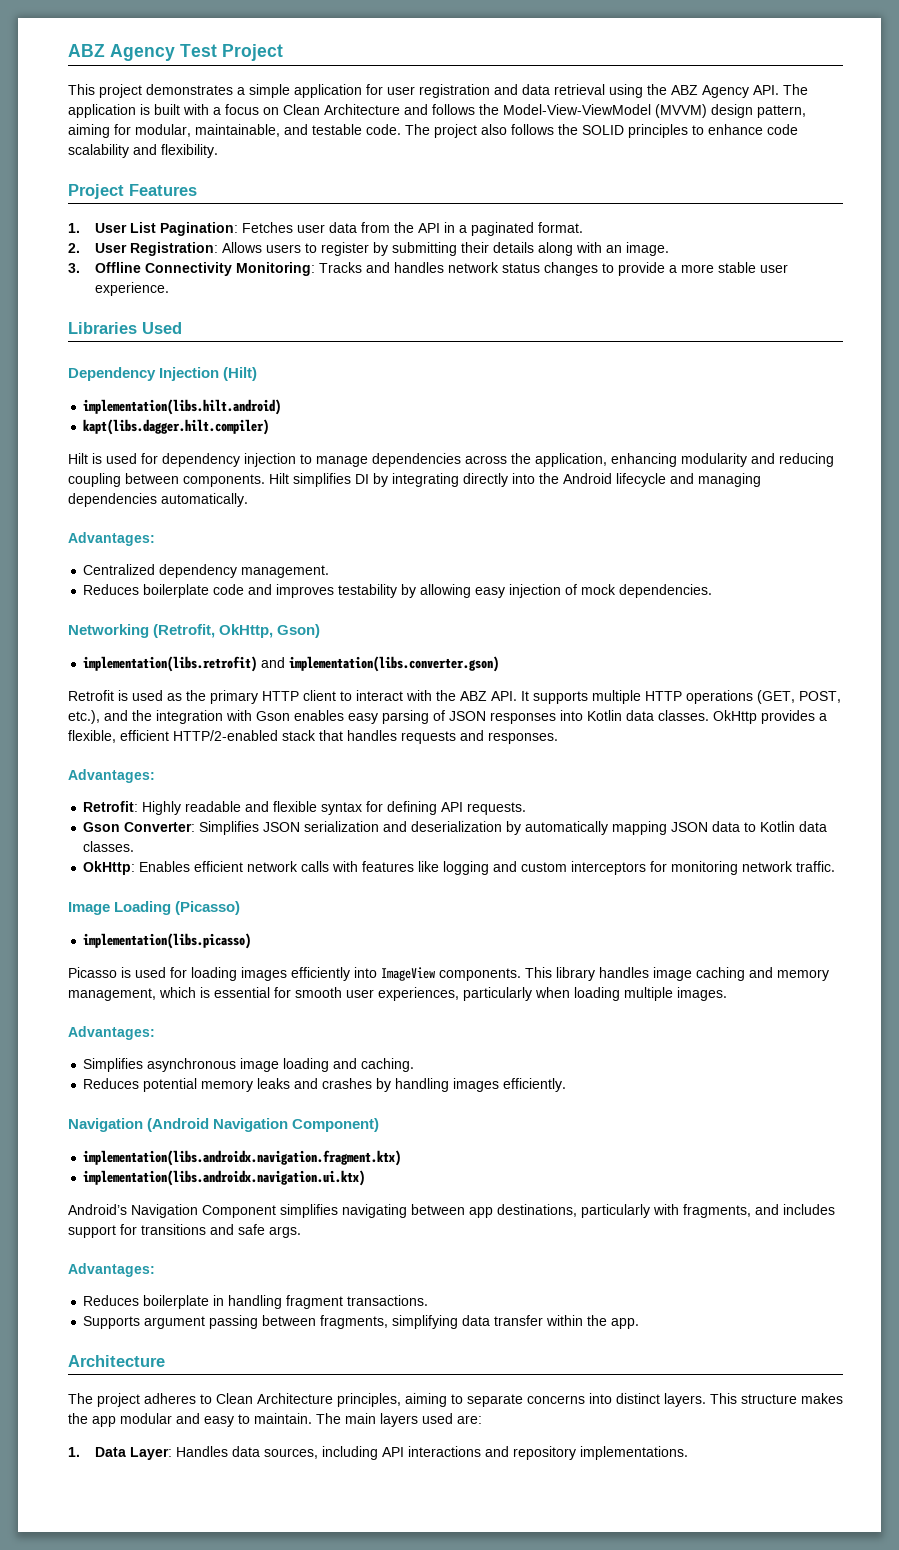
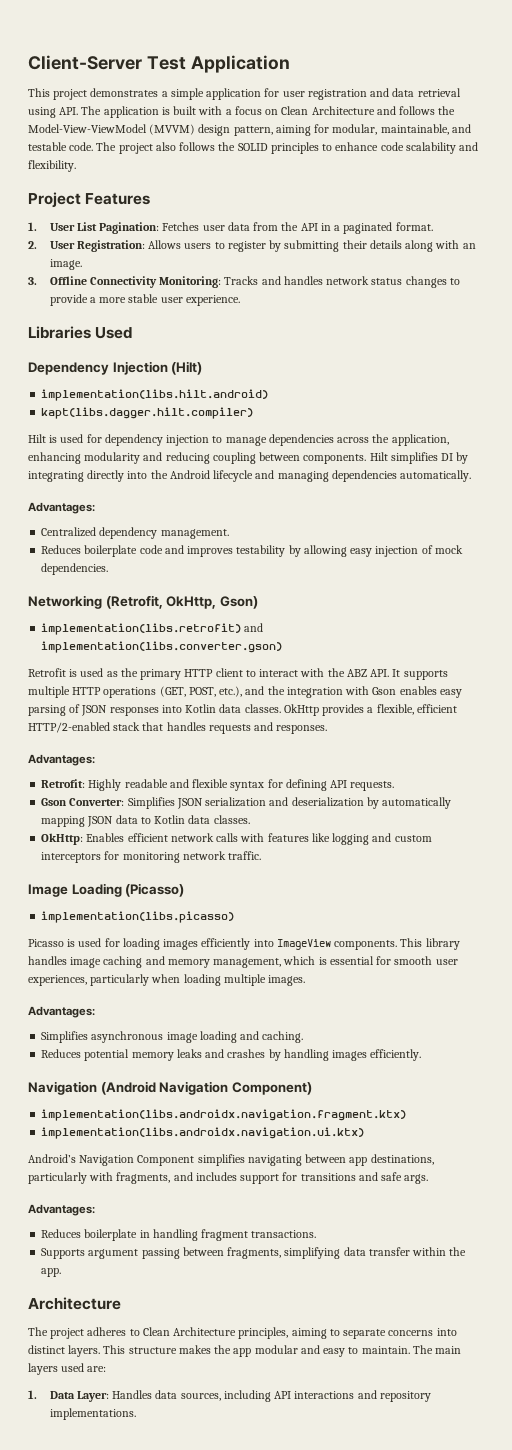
- ABZ Agency Test Project
+ Client-Server Test Application
- This project demonstrates a simple application for user registration and data retrieval using the ABZ Agency API. The application is built with a focus on Clean Architecture and follows the Model-View-ViewModel (MVVM) design pattern, aiming for modular, maintainable, and testable code.
+ This project demonstrates a simple application for user registration and data retrieval using API. The application is built with a focus on Clean Architecture and follows the Model-View-ViewModel (MVVM) design pattern, aiming for modular, maintainable, and testable code.

